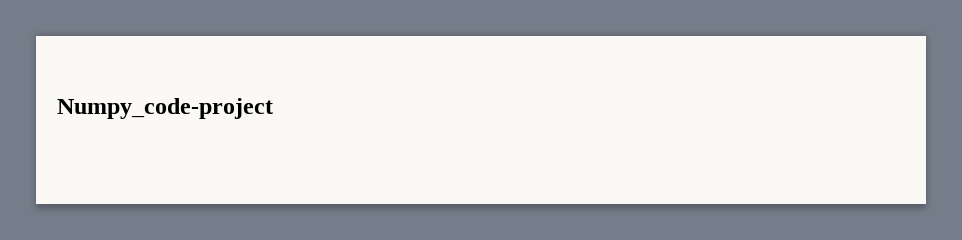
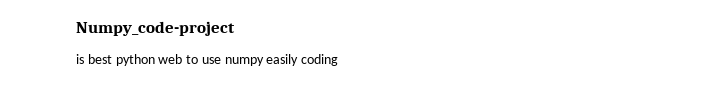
+ is best python web to use numpy easily coding

